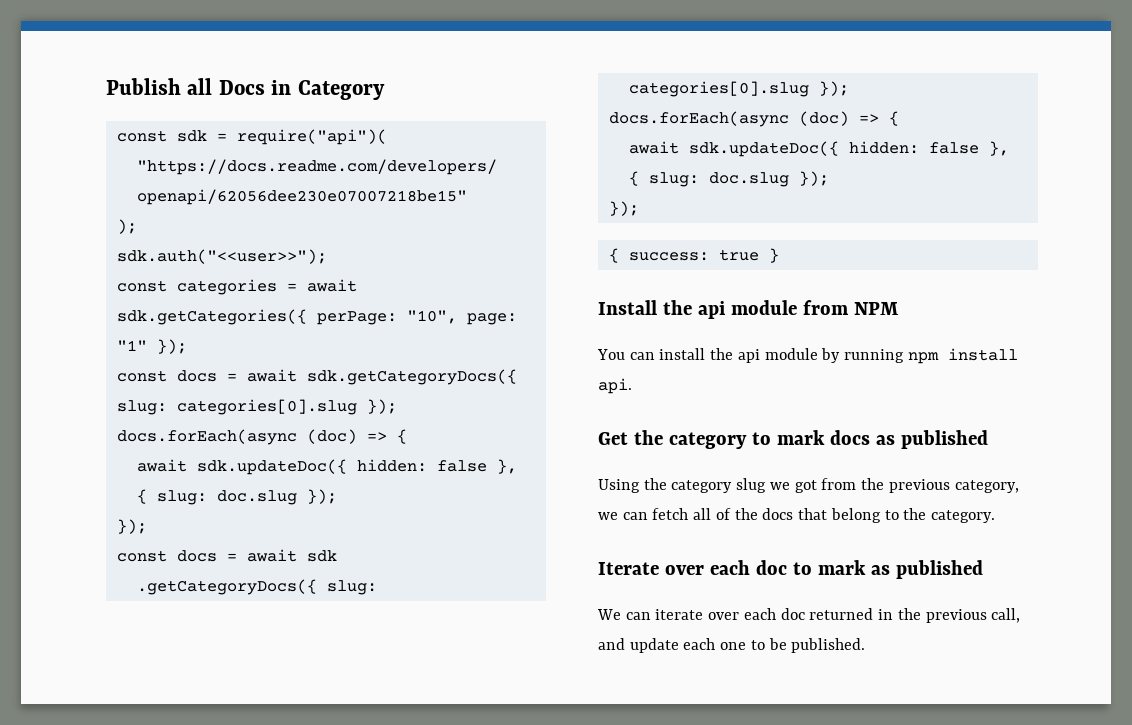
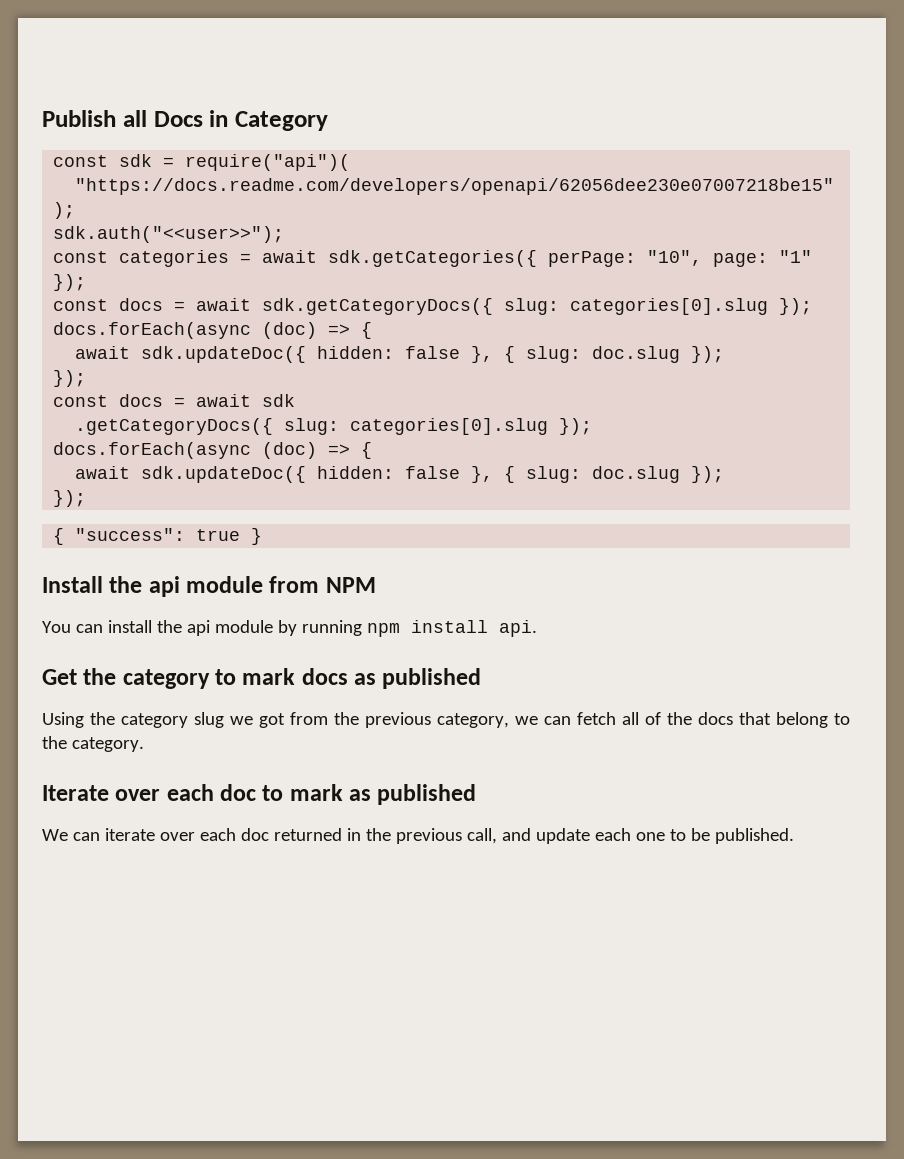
- { success: true }
+ { "success": true }

